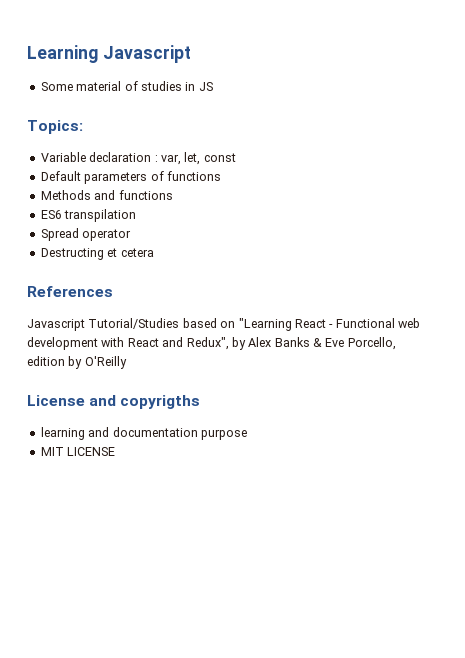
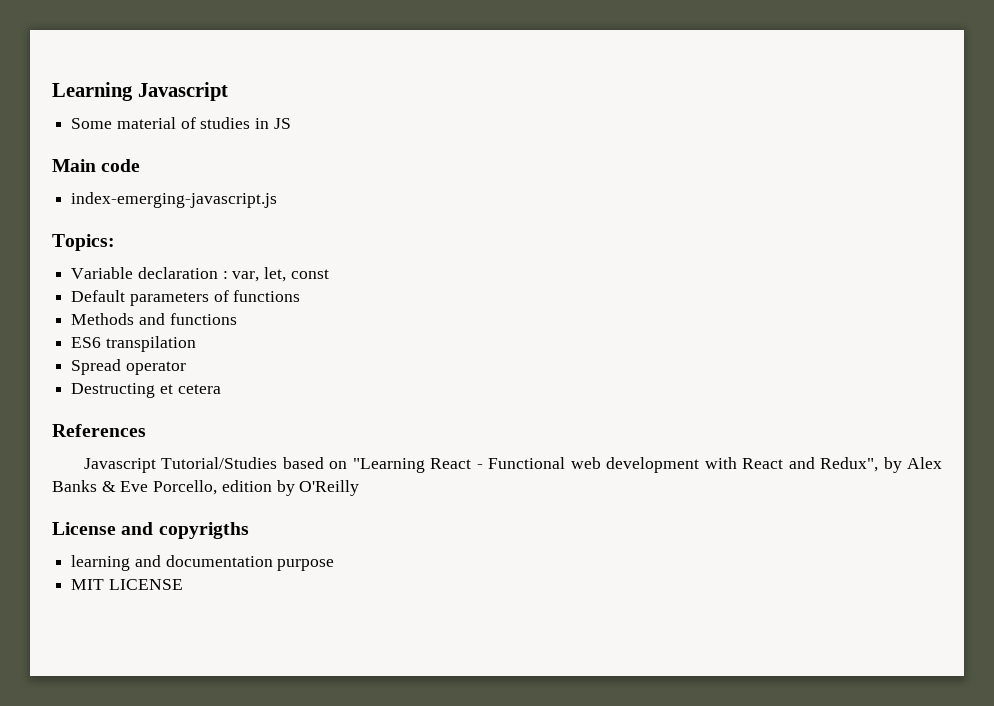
+ Main code
+ index-emerging-javascript.js

